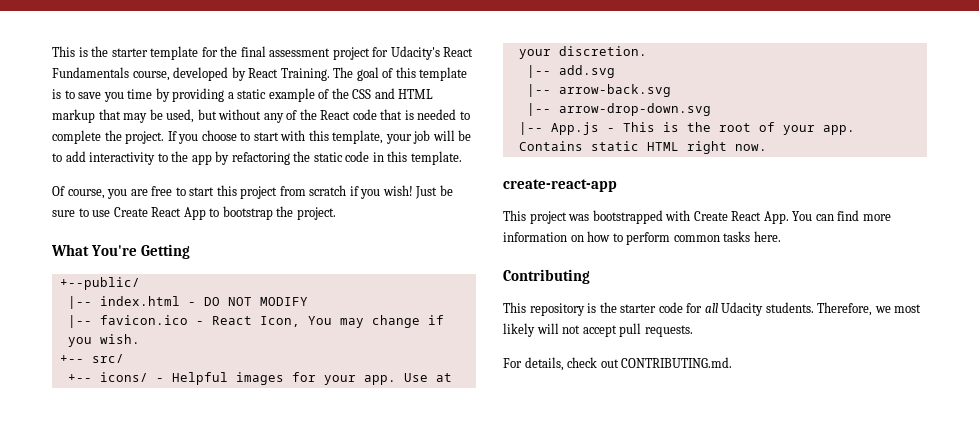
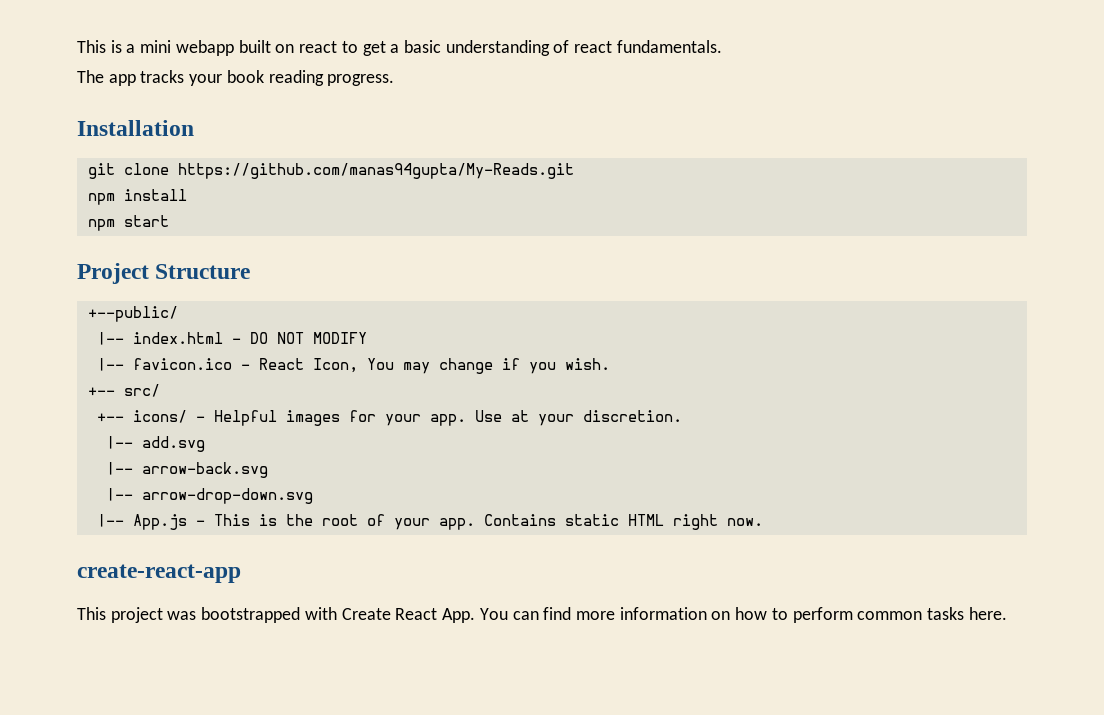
- This is the starter template for the final assessment project for Udacity's React Fundamentals course, developed by React Training. The goal of this template is to save you time by providing a static example of the CSS and HTML markup that may be used, but without any of the React code that is needed to complete the project. If you choose to start with this template, your job will be to add interactivity to the app by refactoring the static code in this template.
- Of course, you are free to start this project from scratch if you wish! Just be sure to use Create React App to bootstrap the project.
- What You're Getting
+ This is a mini webapp built on react to get a basic understanding of react fundamentals.
+ The app tracks your book reading progress.
+ Installation
+ git clone https://github.com/manas94gupta/My-Reads.git
+ npm install
+ npm start
+ Project Structure
- Contributing
- This repository is the starter code for all Udacity students. Therefore, we most likely will not accept pull requests.
- For details, check out CONTRIBUTING.md.

